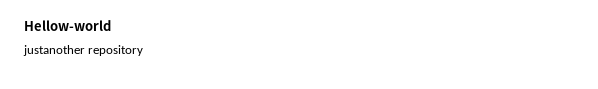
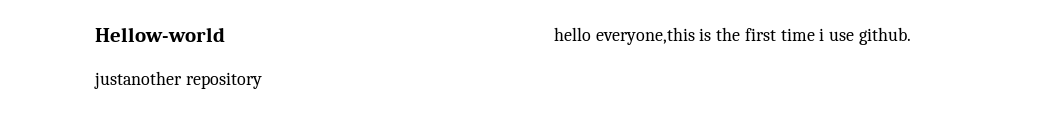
+ hello everyone,this is the first time i use github.

